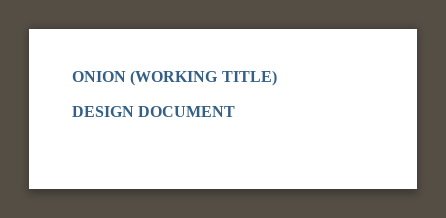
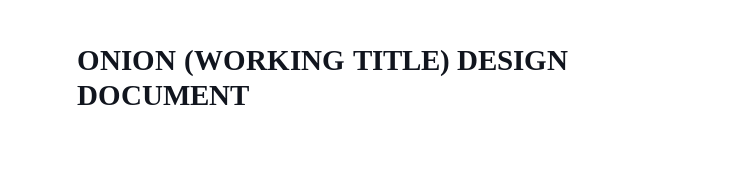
- ONION (WORKING TITLE)
- DESIGN DOCUMENT
+ ONION (WORKING TITLE) DESIGN DOCUMENT

